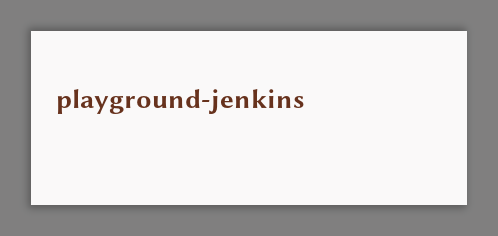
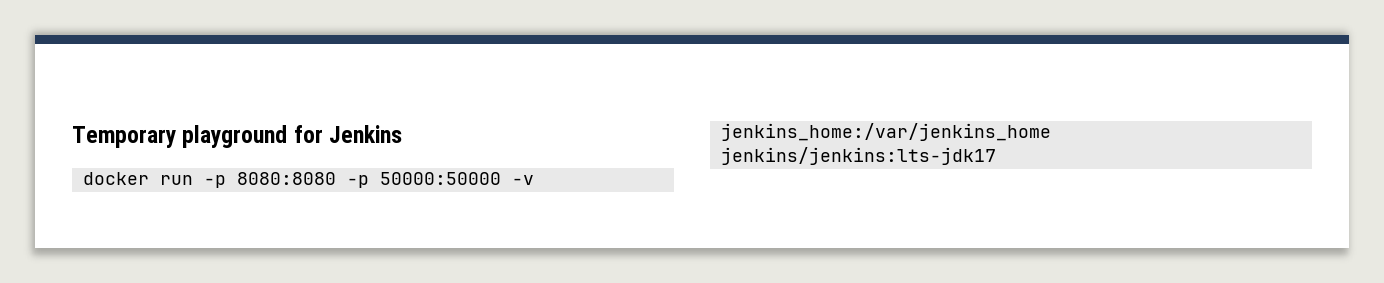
- playground-jenkins
+ Temporary playground for Jenkins
+ docker run -p 8080:8080 -p 50000:50000 -v jenkins_home:/var/jenkins_home jenkins/jenkins:lts-jdk17

